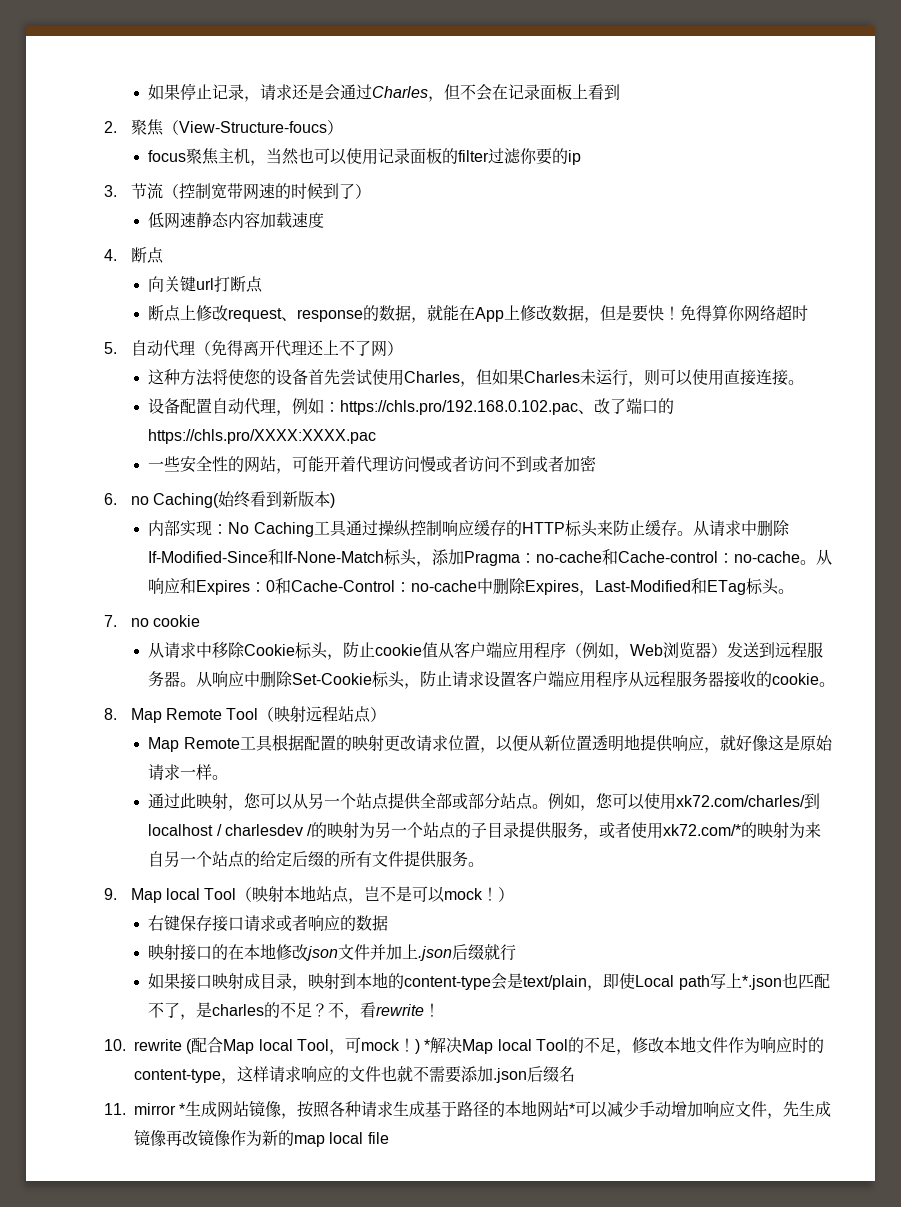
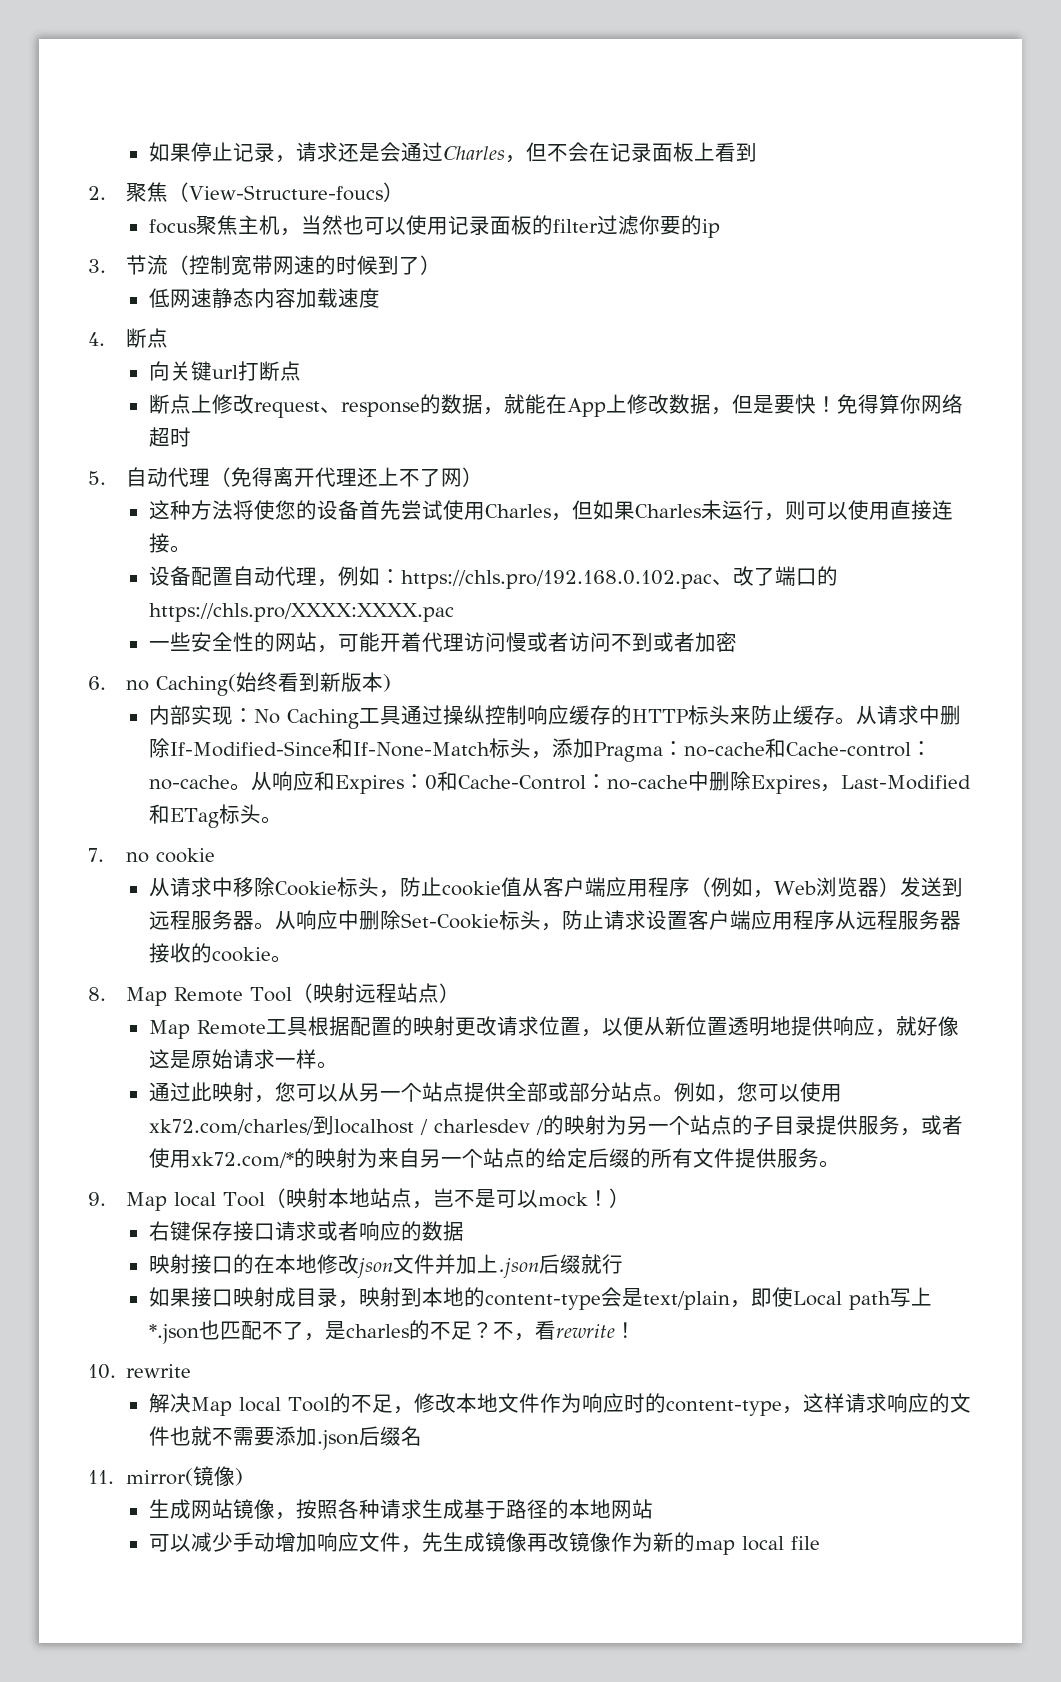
- 10. rewrite (配合Map local Tool，可mock！) *解决Map local Tool的不足，修改本地文件作为响应时的content-type，这样请求响应的文件也就不需要添加.json后缀名
+ 10. rewrite
+ 解决Map local Tool的不足，修改本地文件作为响应时的content-type，这样请求响应的文件也就不需要添加.json后缀名
- 11. mirror *生成网站镜像，按照各种请求生成基于路径的本地网站*可以减少手动增加响应文件，先生成镜像再改镜像作为新的map local file
+ 11. mirror(镜像)
+ 生成网站镜像，按照各种请求生成基于路径的本地网站
+ 可以减少手动增加响应文件，先生成镜像再改镜像作为新的map local file

